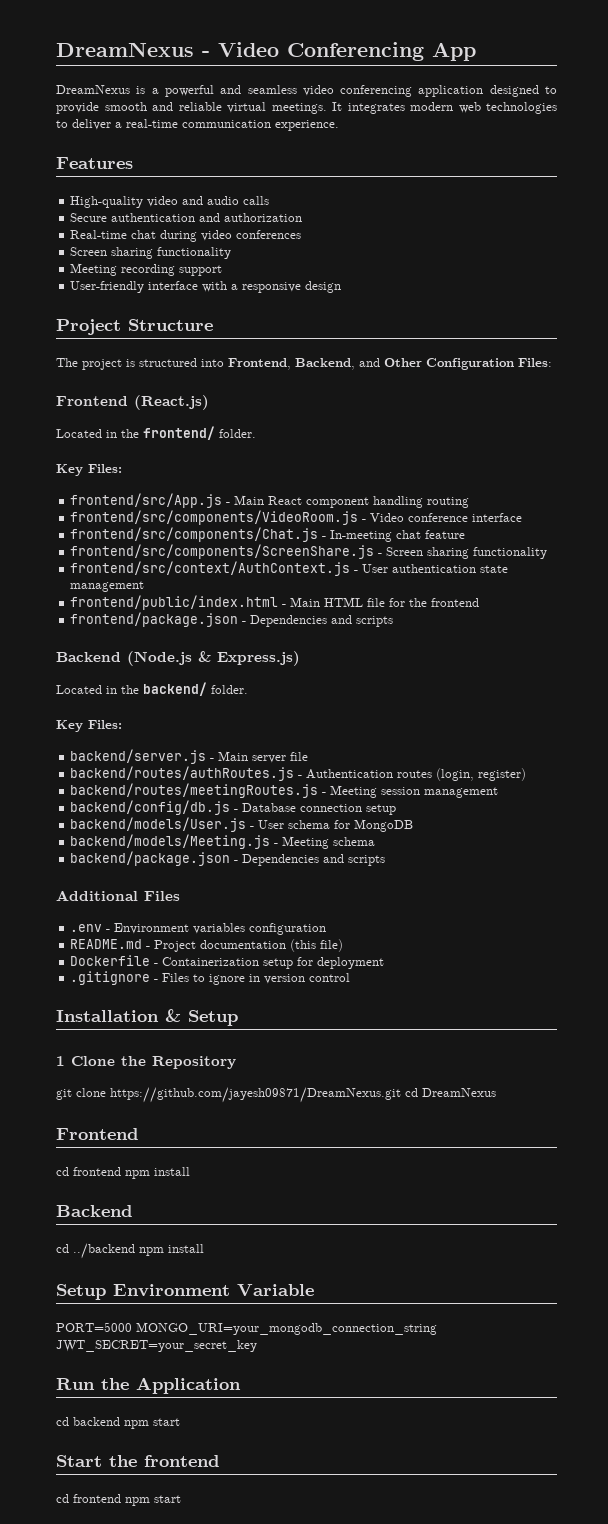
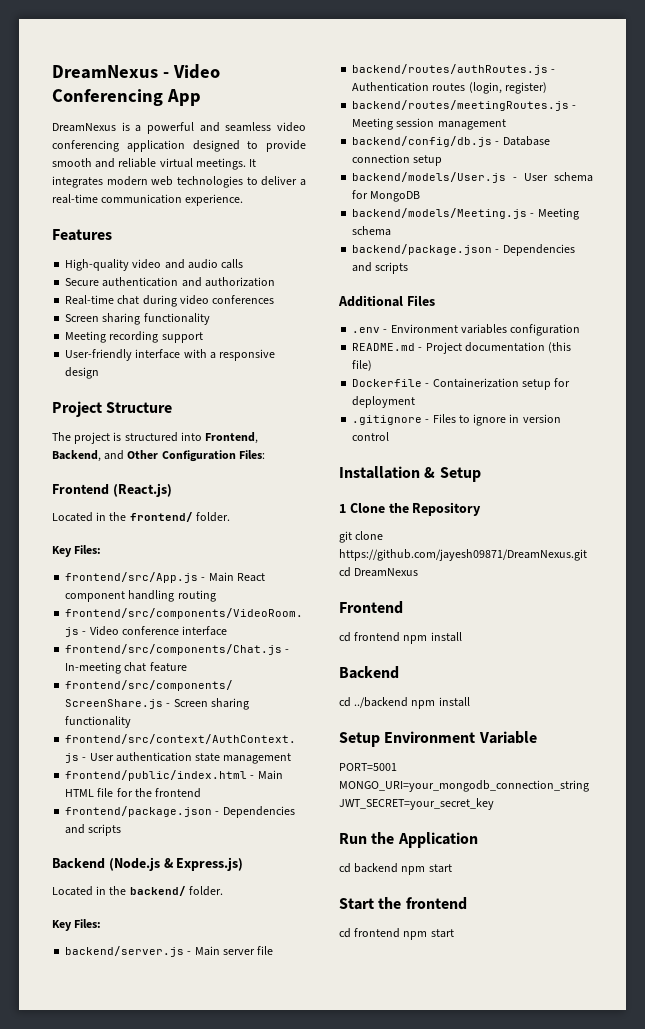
- PORT=5000 MONGO_URI=your_mongodb_connection_string JWT_SECRET=your_secret_key
+ PORT=5001 MONGO_URI=your_mongodb_connection_string JWT_SECRET=your_secret_key

